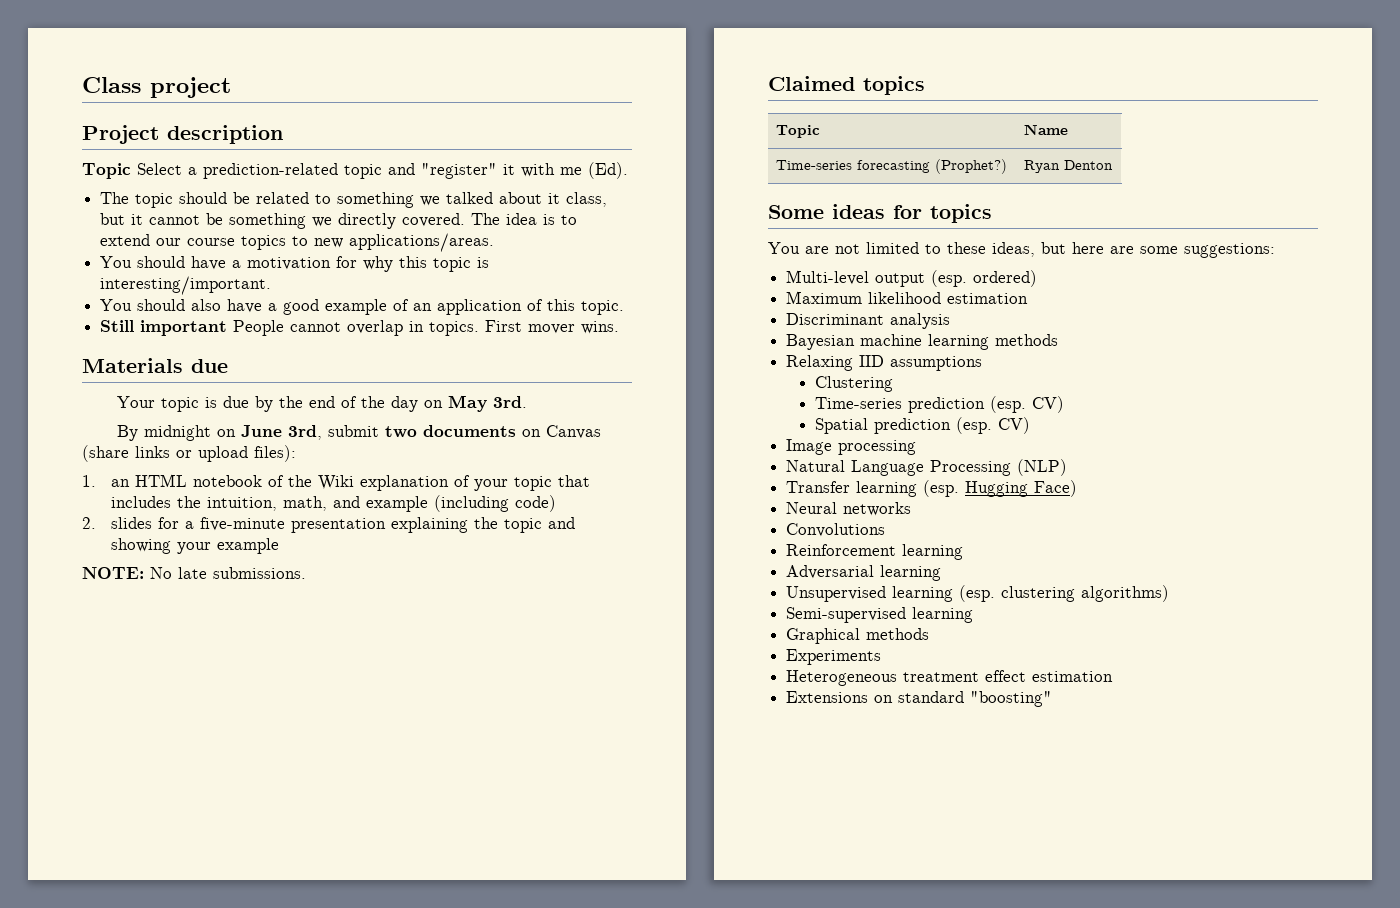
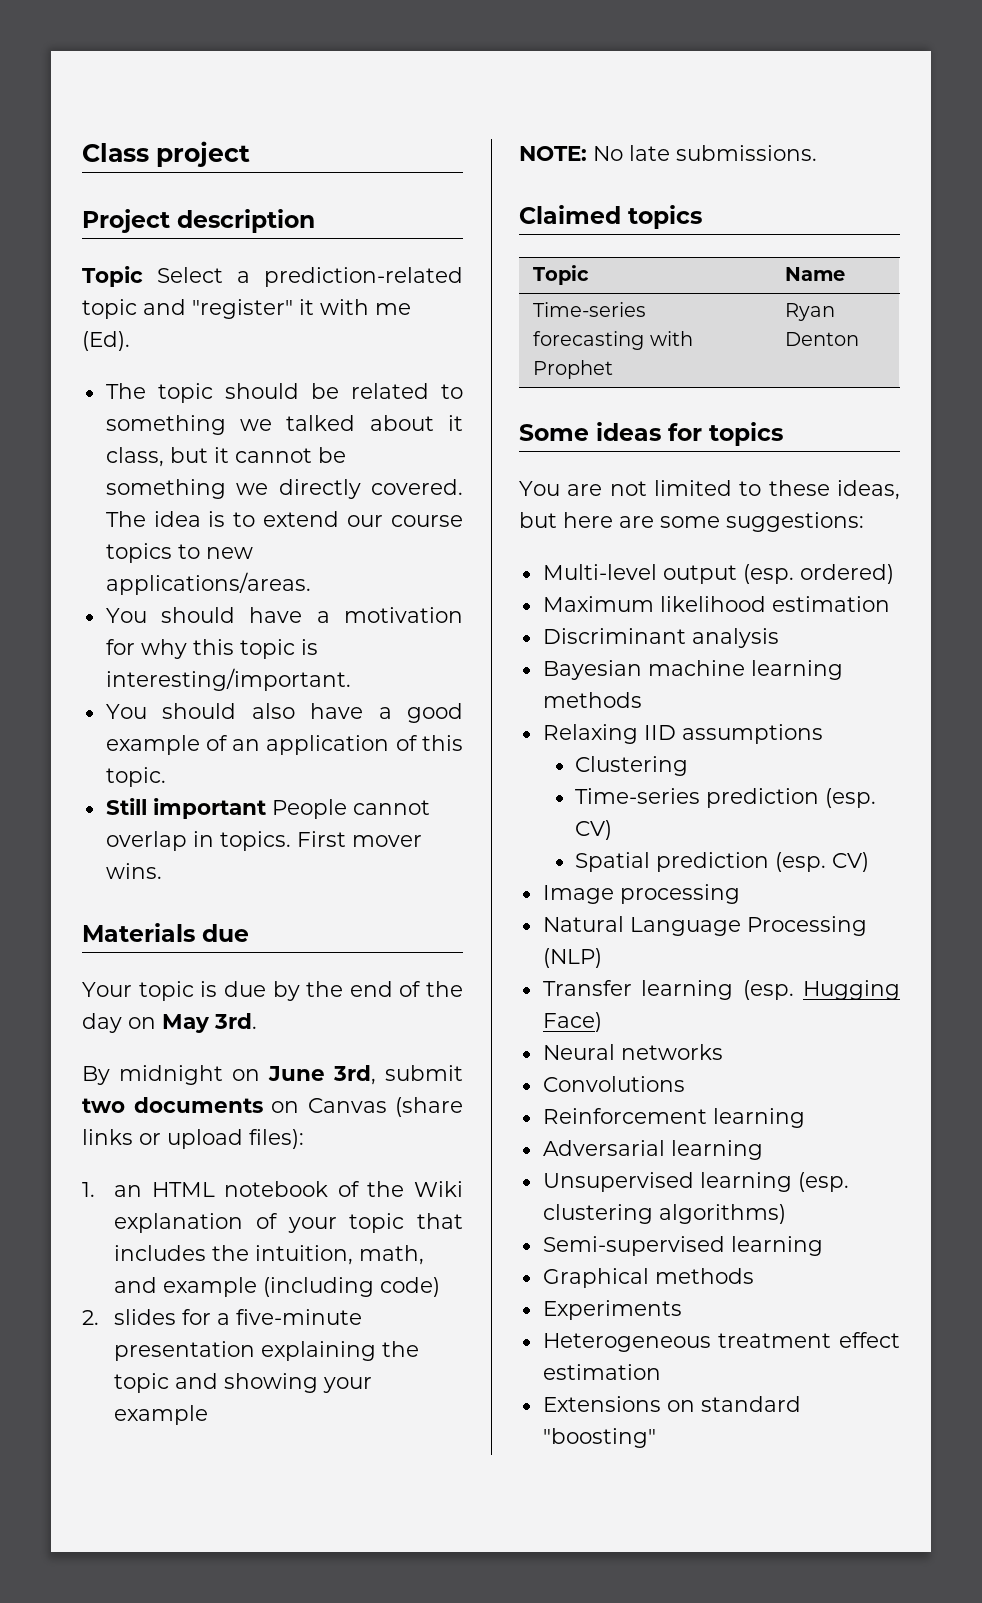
- Time-series forecasting (Prophet?) | Ryan Denton
+ Time-series forecasting with Prophet | Ryan Denton

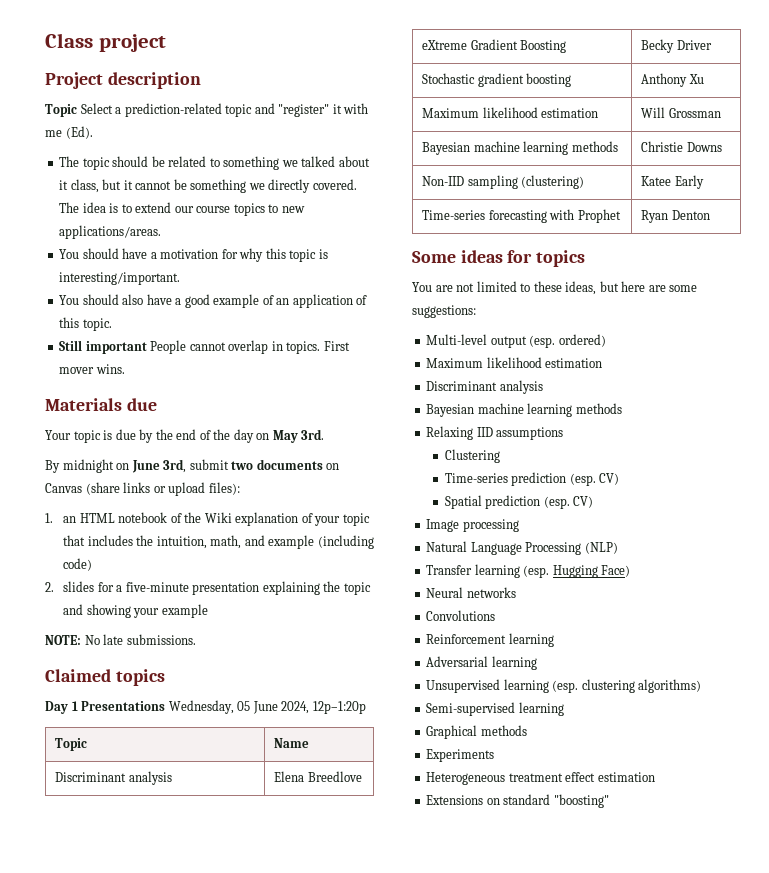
+ Day 1 Presentations Wednesday, 05 June 2024, 12p–1:20p
  Topic | Name
+ Discriminant analysis | Elena Breedlove
+ eXtreme Gradient Boosting | Becky Driver
+ Stochastic gradient boosting | Anthony Xu
+ Maximum likelihood estimation | Will Grossman
+ Bayesian machine learning methods | Christie Downs
+ Non-IID sampling (clustering) | Katee Early

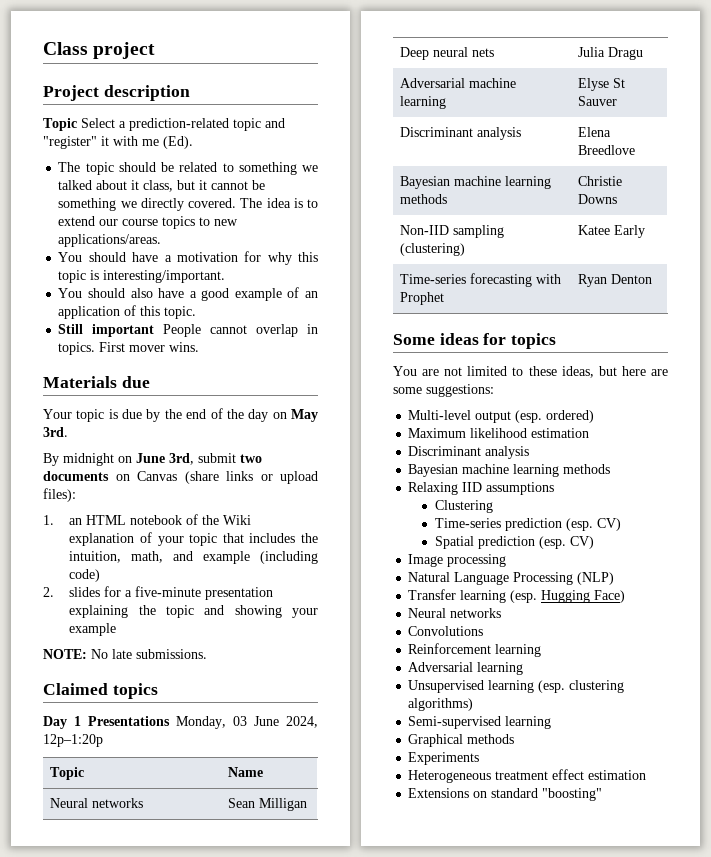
- Day 1 Presentations Wednesday, 05 June 2024, 12p–1:20p
+ Day 1 Presentations Monday, 03 June 2024, 12p–1:20p
+ Neural networks | Sean Milligan
+ Deep neural nets | Julia Dragu
+ Adversarial machine learning | Elyse St Sauver
  Discriminant analysis | Elena Breedlove
- eXtreme Gradient Boosting | Becky Driver
- Stochastic gradient boosting | Anthony Xu
- Maximum likelihood estimation | Will Grossman

